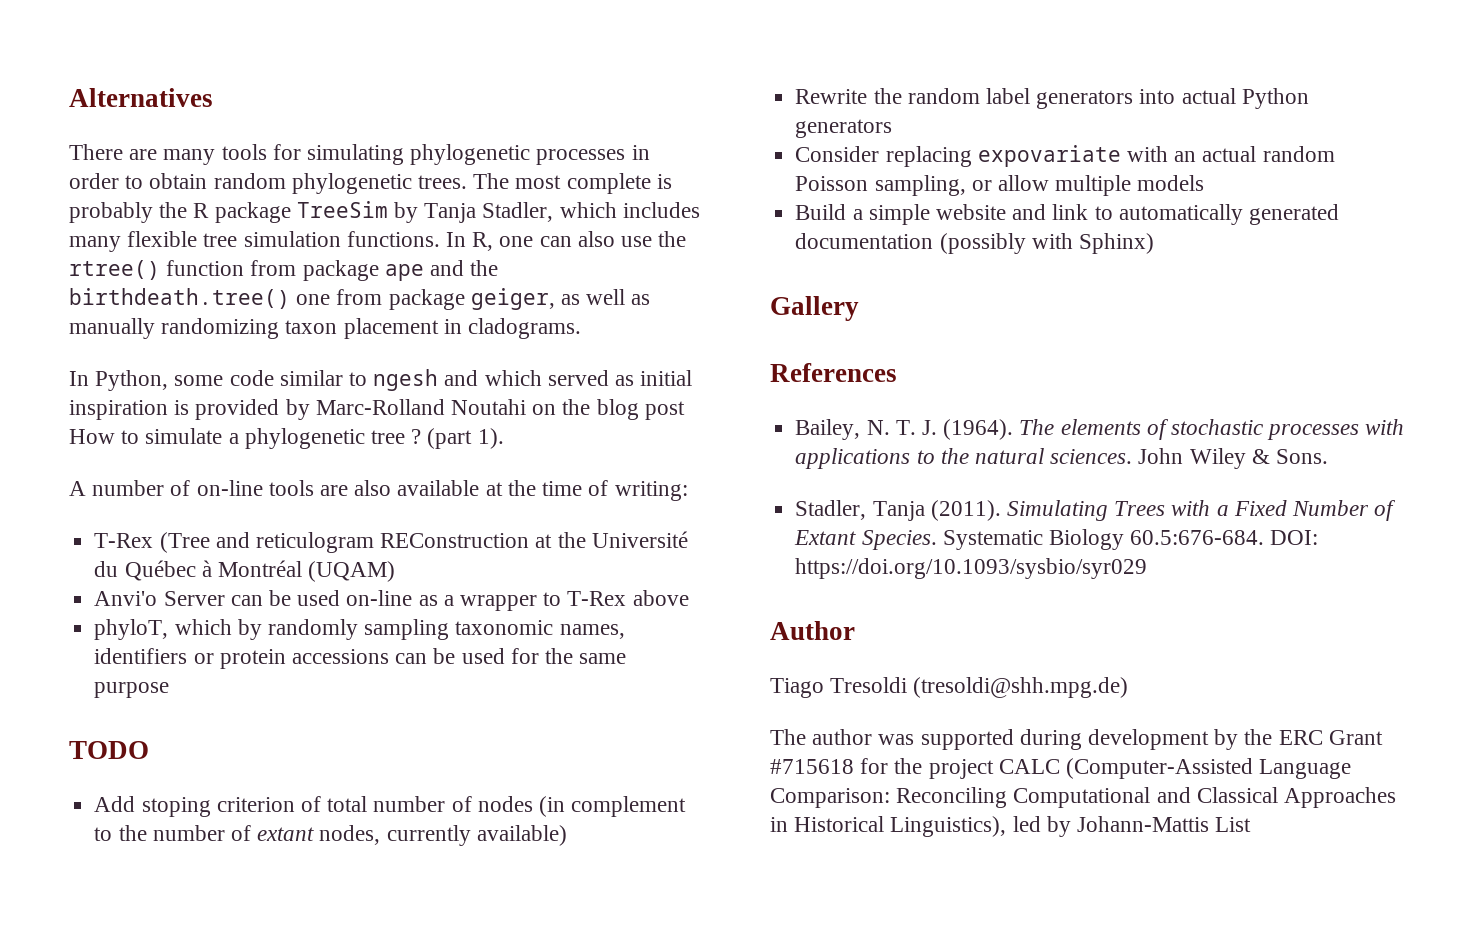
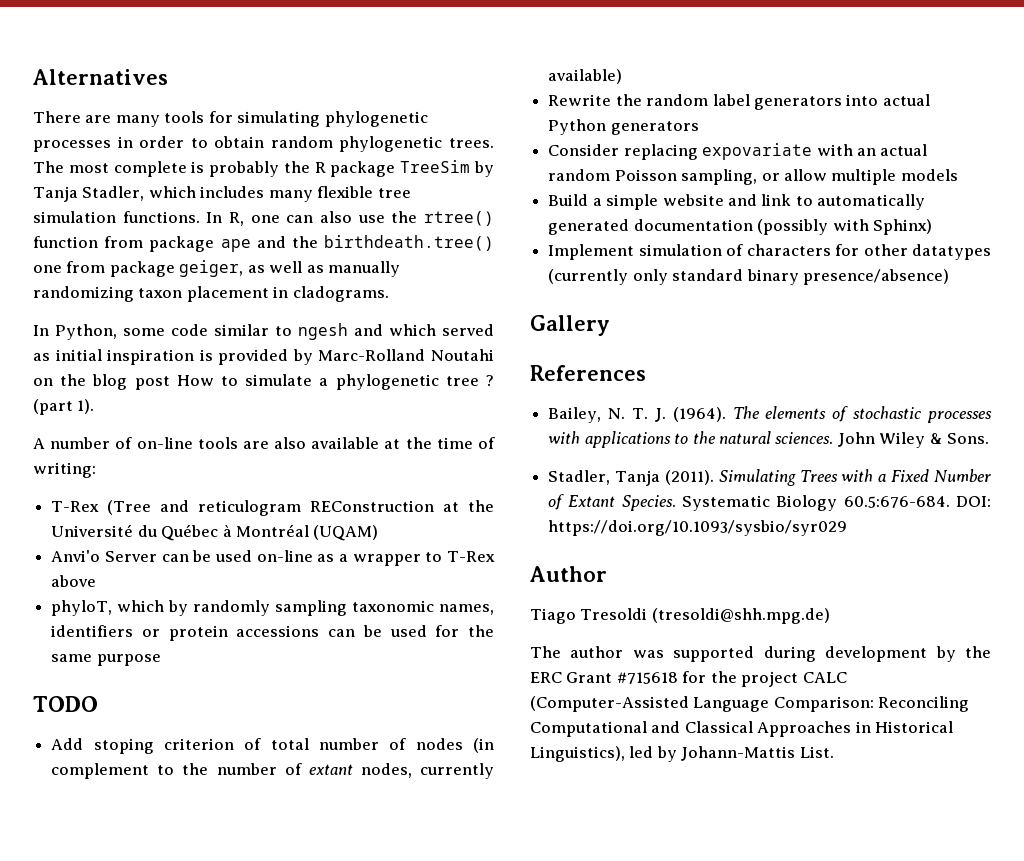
+ Implement simulation of characters for other datatypes (currently only standard binary presence/absence)
- The author was supported during development by the ERC Grant #715618 for the project CALC (Computer-Assisted Language Comparison: Reconciling Computational and Classical Approaches in Historical Linguistics), led by Johann-Mattis List
+ The author was supported during development by the ERC Grant #715618 for the project CALC (Computer-Assisted Language Comparison: Reconciling Computational and Classical Approaches in Historical Linguistics), led by Johann-Mattis List.

